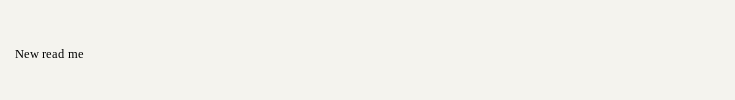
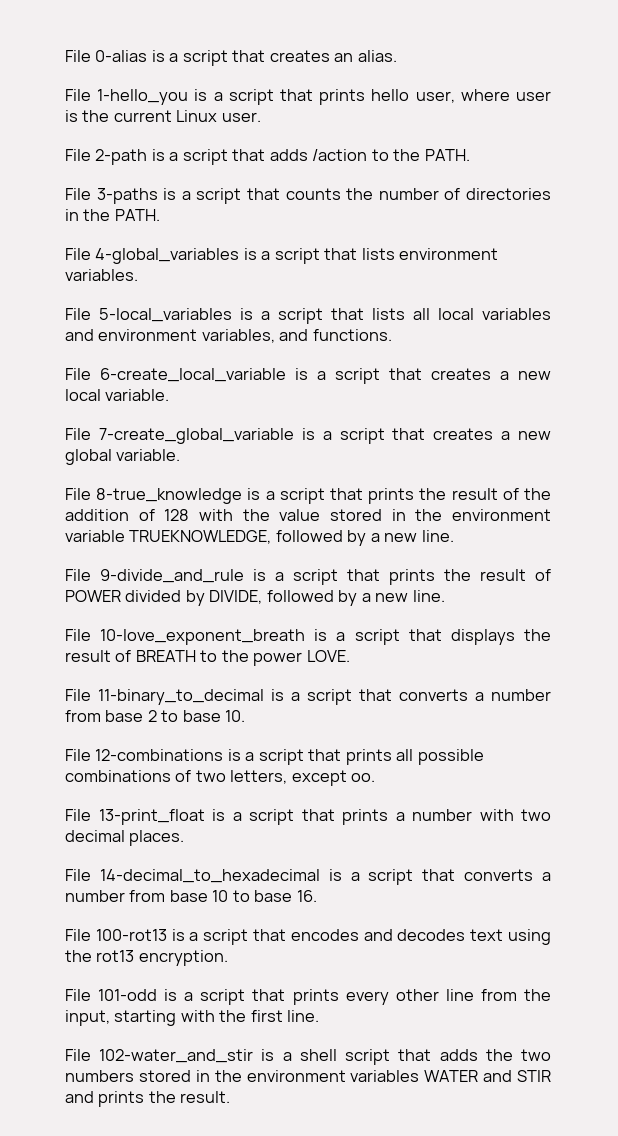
- New read me
+ File 0-alias is a script that creates an alias.
+ File 1-hello_you is a script that prints hello user, where user is the current Linux user.
+ File 2-path is a script that adds /action to the PATH.
+ File 3-paths is a script that counts the number of directories in the PATH.
+ File 4-global_variables is a script that lists environment variables.
+ File 5-local_variables is a script that lists all local variables and environment variables, and functions.
+ File 6-create_local_variable is a script that creates a new local variable.
+ File 7-create_global_variable is a script that creates a new global variable.
+ File 8-true_knowledge is a script that prints the result of the addition of 128 with the value stored in the environment variable TRUEKNOWLEDGE, followed by a new line.
+ File 9-divide_and_rule is a script that prints the result of POWER divided by DIVIDE, followed by a new line.
+ File 10-love_exponent_breath is a script that displays the result of BREATH to the power LOVE.
+ File 11-binary_to_decimal is a script that converts a number from base 2 to base 10.
+ File 12-combinations is a script that prints all possible combinations of two letters, except oo.
+ File 13-print_float is a script that prints a number with two decimal places.
+ File 14-decimal_to_hexadecimal is a script that converts a number from base 10 to base 16.
+ File 100-rot13 is a script that encodes and decodes text using the rot13 encryption.
+ File 101-odd is a script that prints every other line from the input, starting with the first line.
+ File 102-water_and_stir is a shell script that adds the two numbers stored in the environment variables WATER and STIR and prints the result.

